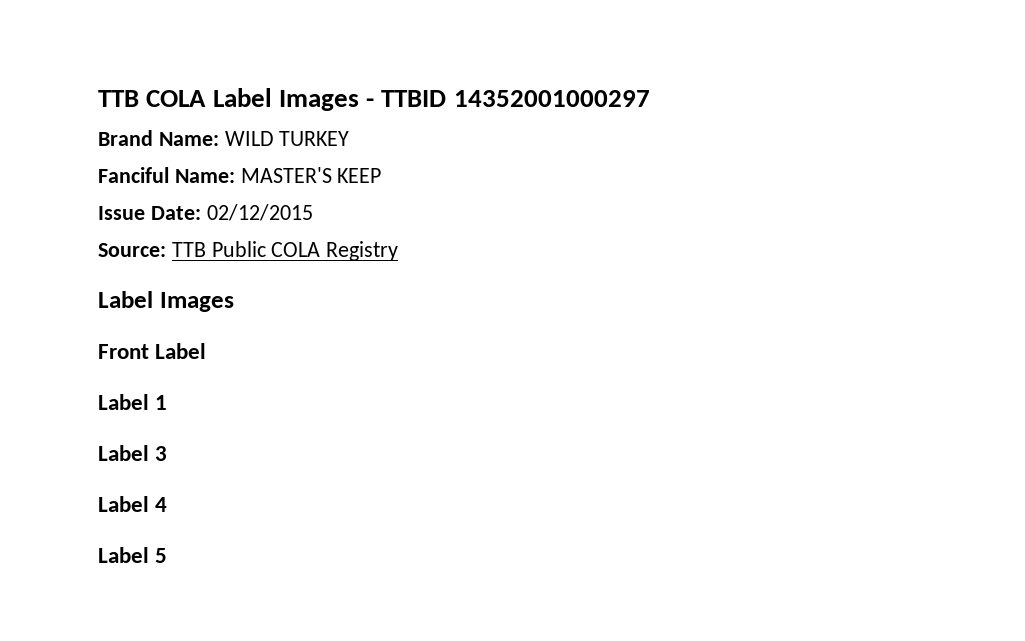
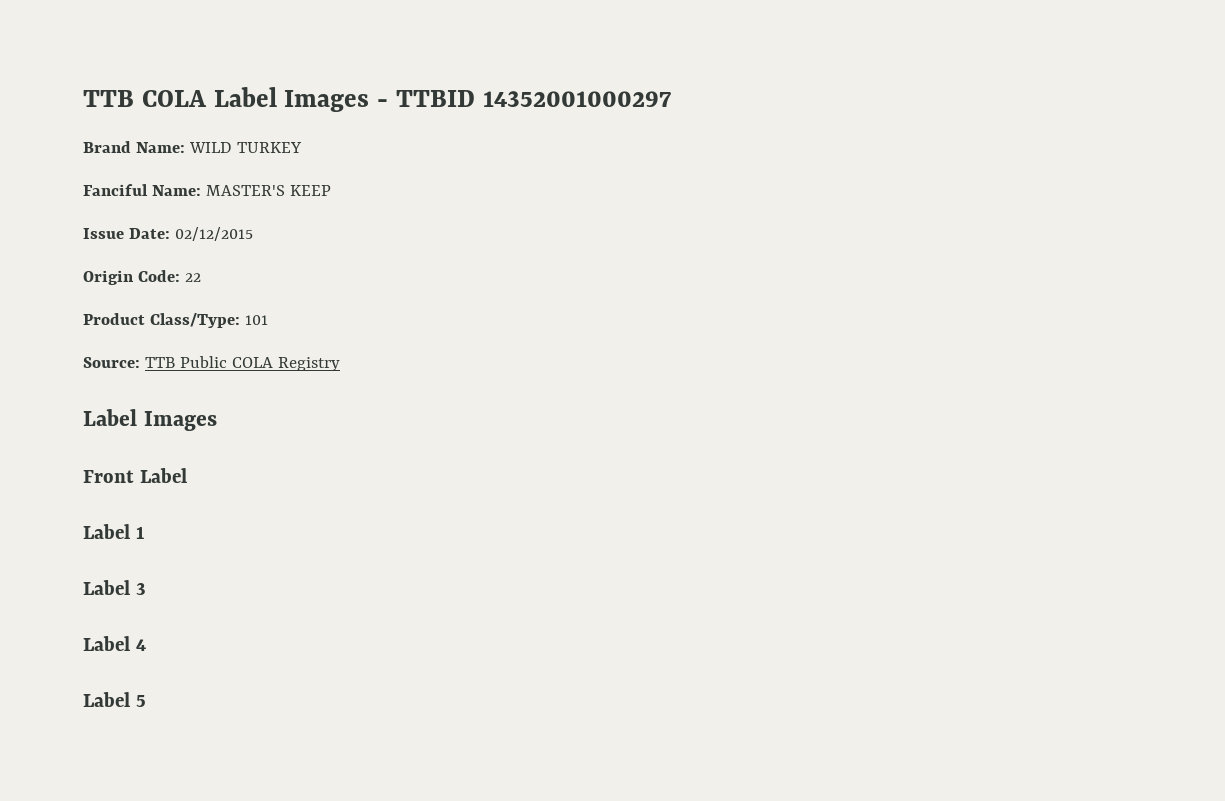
+ Origin Code: 22
+ Product Class/Type: 101

